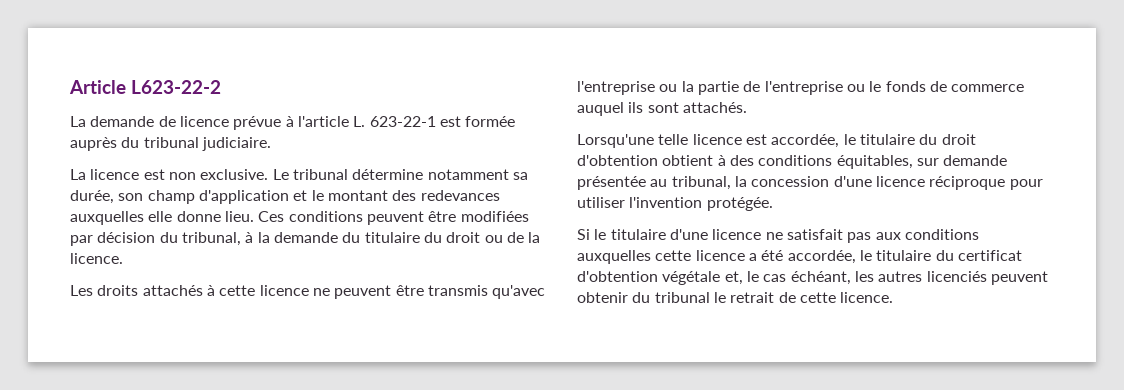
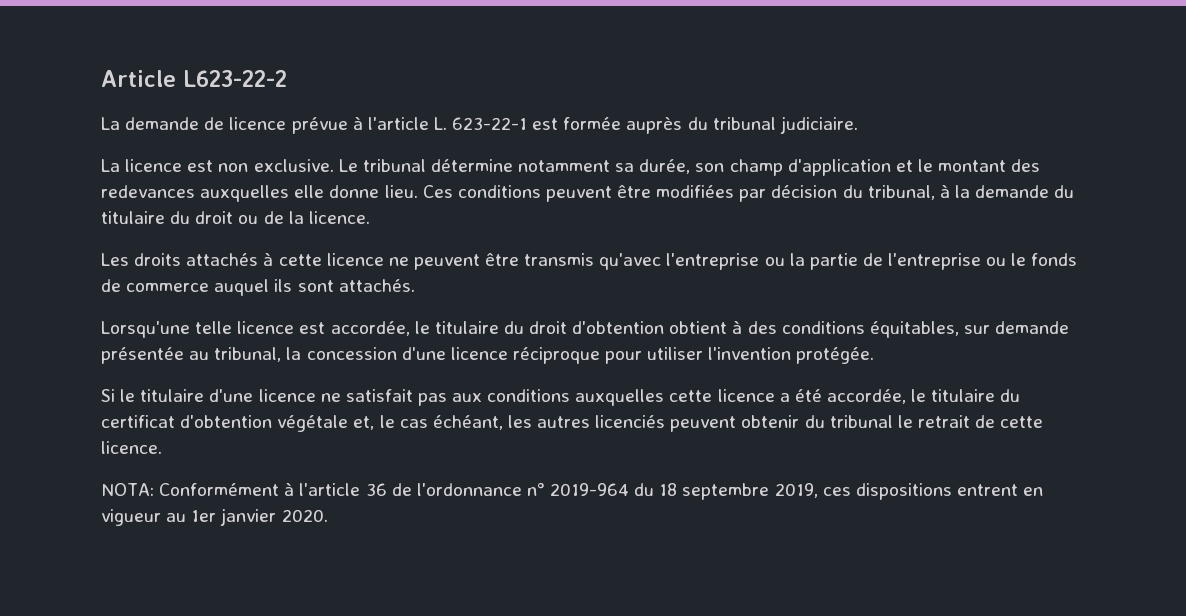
+ NOTA: Conformément à l'article 36 de l'ordonnance n° 2019-964 du 18 septembre 2019, ces dispositions entrent en vigueur au 1er janvier 2020.

